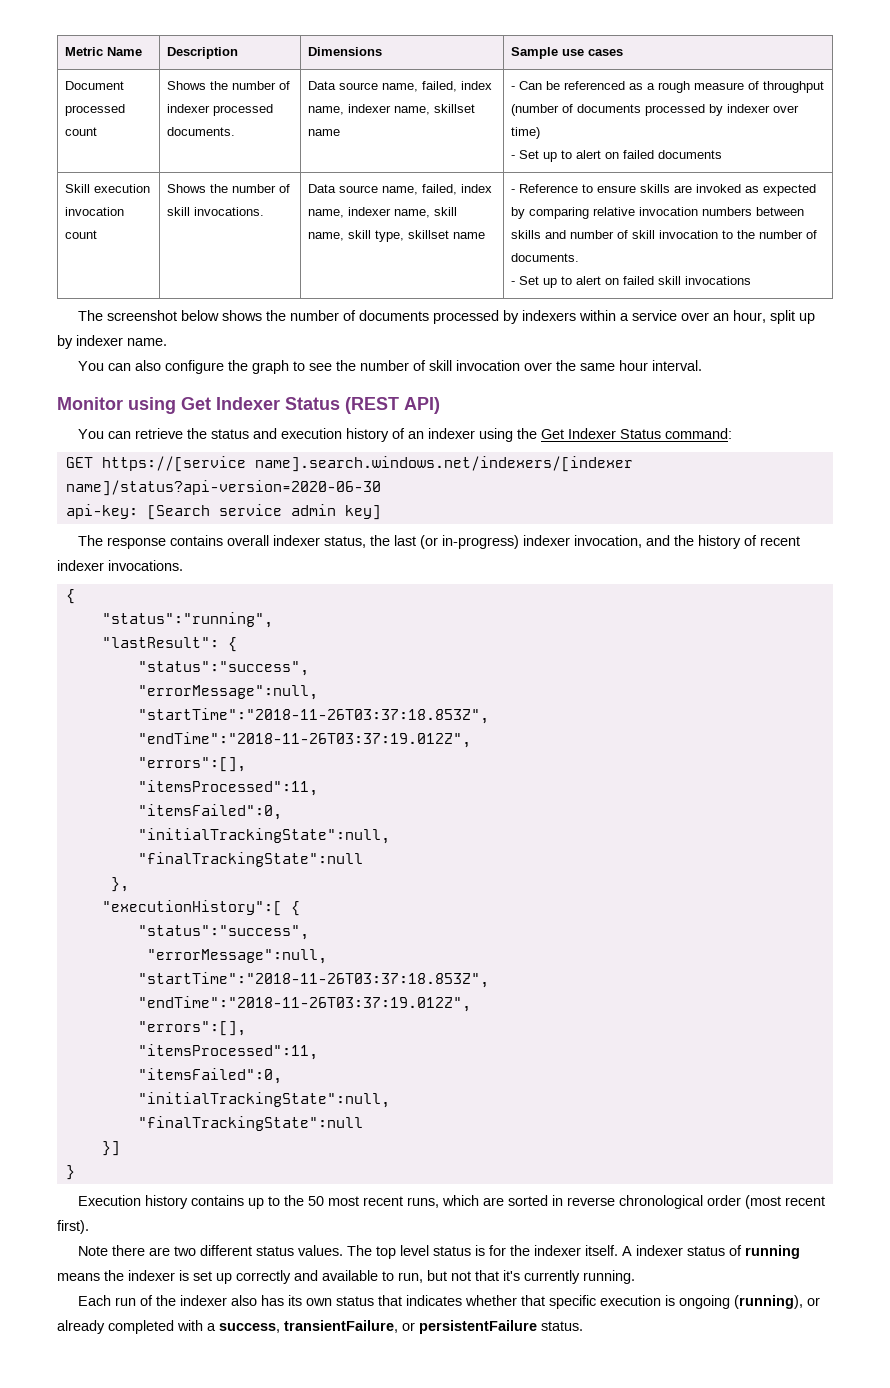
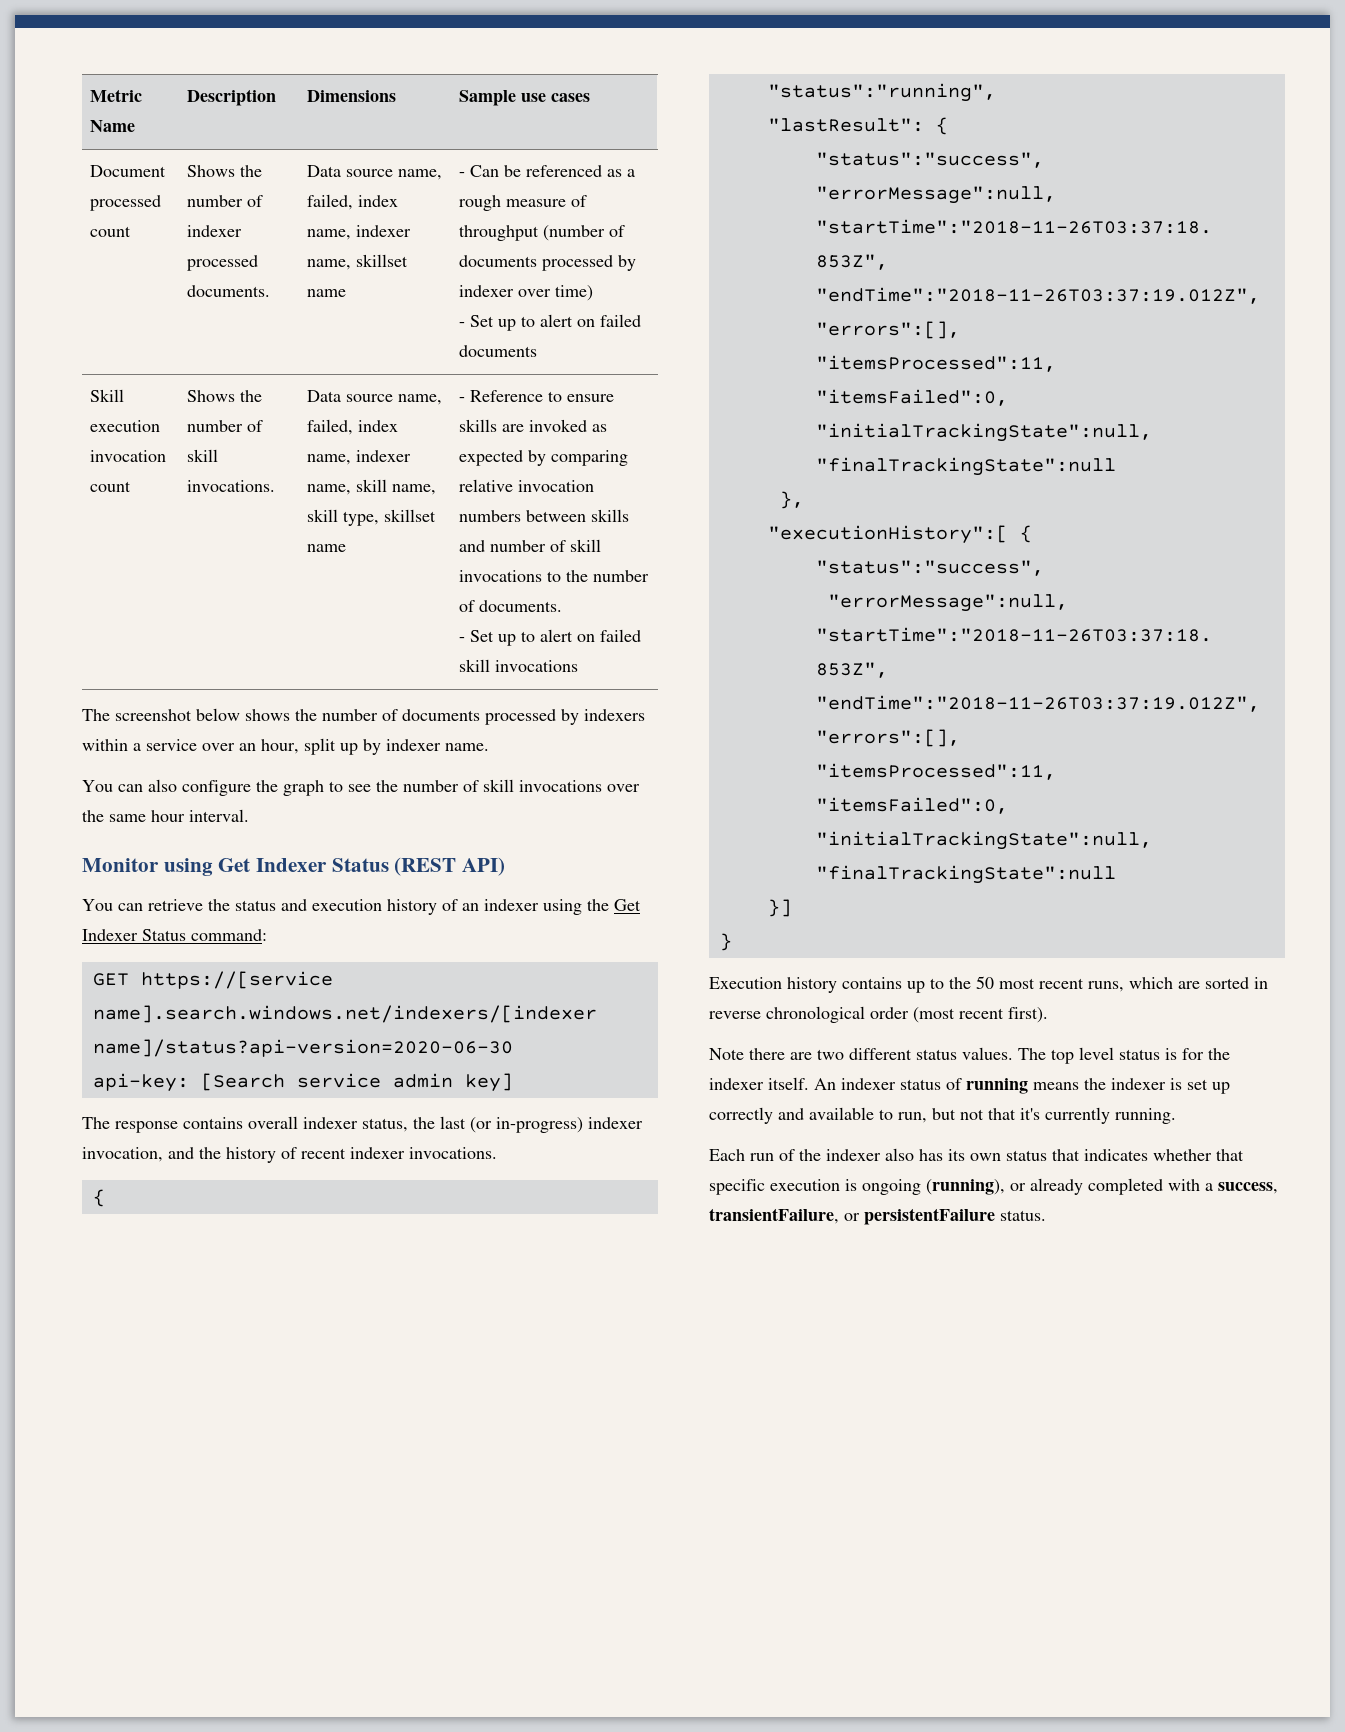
- - Reference to ensure skills are invoked as expected by comparing relative invocation numbers between skills and number of skill invocation to the number of documents.
+ - Reference to ensure skills are invoked as expected by comparing relative invocation numbers between skills and number of skill invocations to the number of documents.
- You can also configure the graph to see the number of skill invocation over the same hour interval.
+ You can also configure the graph to see the number of skill invocations over the same hour interval.
- A indexer status of running means the indexer is set up correctly and available to run, but not that it's currently running.
+ An indexer status of running means the indexer is set up correctly and available to run, but not that it's currently running.

